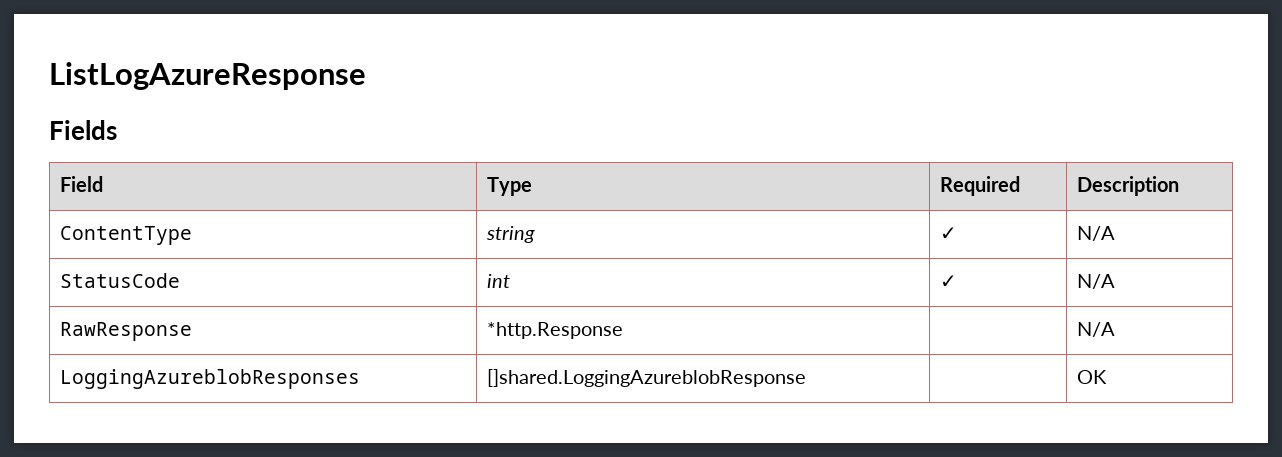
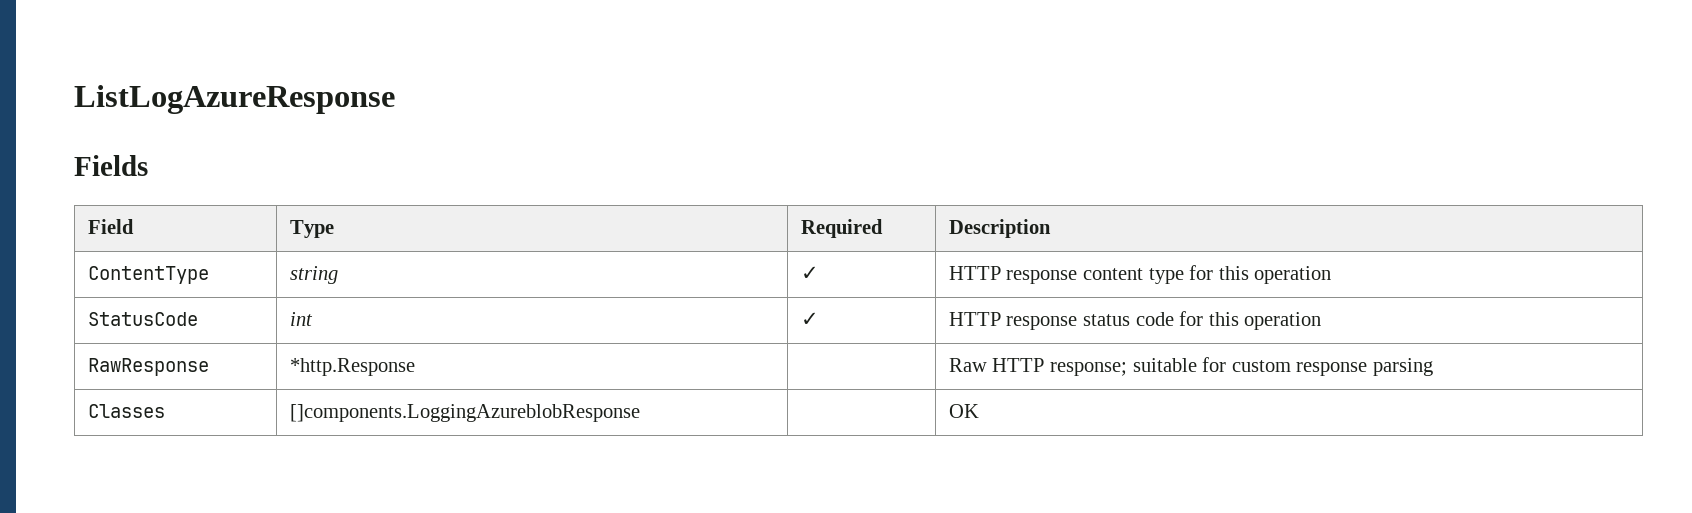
- ContentType | string | ✓ | N/A
- StatusCode | int | ✓ | N/A
- RawResponse | *http.Response | | N/A
- LoggingAzureblobResponses | []shared.LoggingAzureblobResponse | | OK
+ ContentType | string | ✓ | HTTP response content type for this operation
+ StatusCode | int | ✓ | HTTP response status code for this operation
+ RawResponse | *http.Response | | Raw HTTP response; suitable for custom response parsing
+ Classes | []components.LoggingAzureblobResponse | | OK

